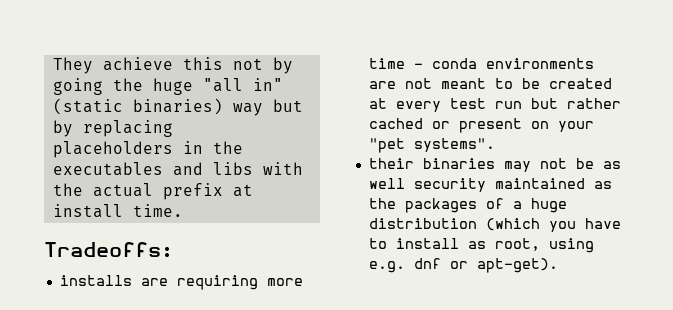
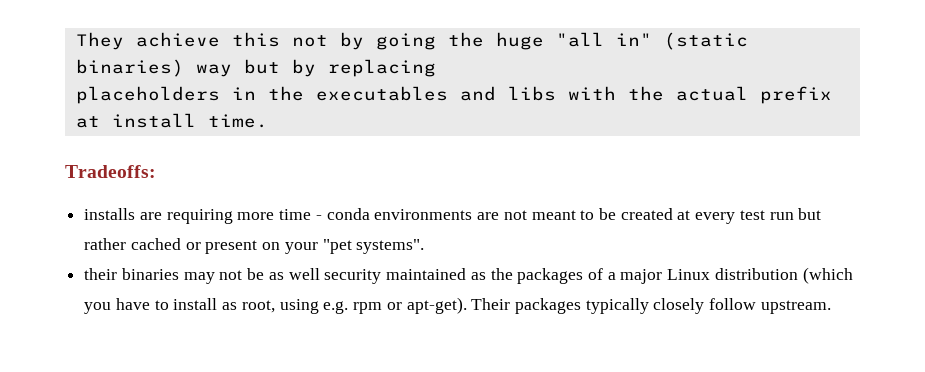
- their binaries may not be as well security maintained as the packages of a huge distribution (which you have to install as root, using e.g. dnf or apt-get).
+ their binaries may not be as well security maintained as the packages of a major Linux distribution (which you have to install as root, using e.g. rpm or apt-get).
+ Their packages typically closely follow upstream.

